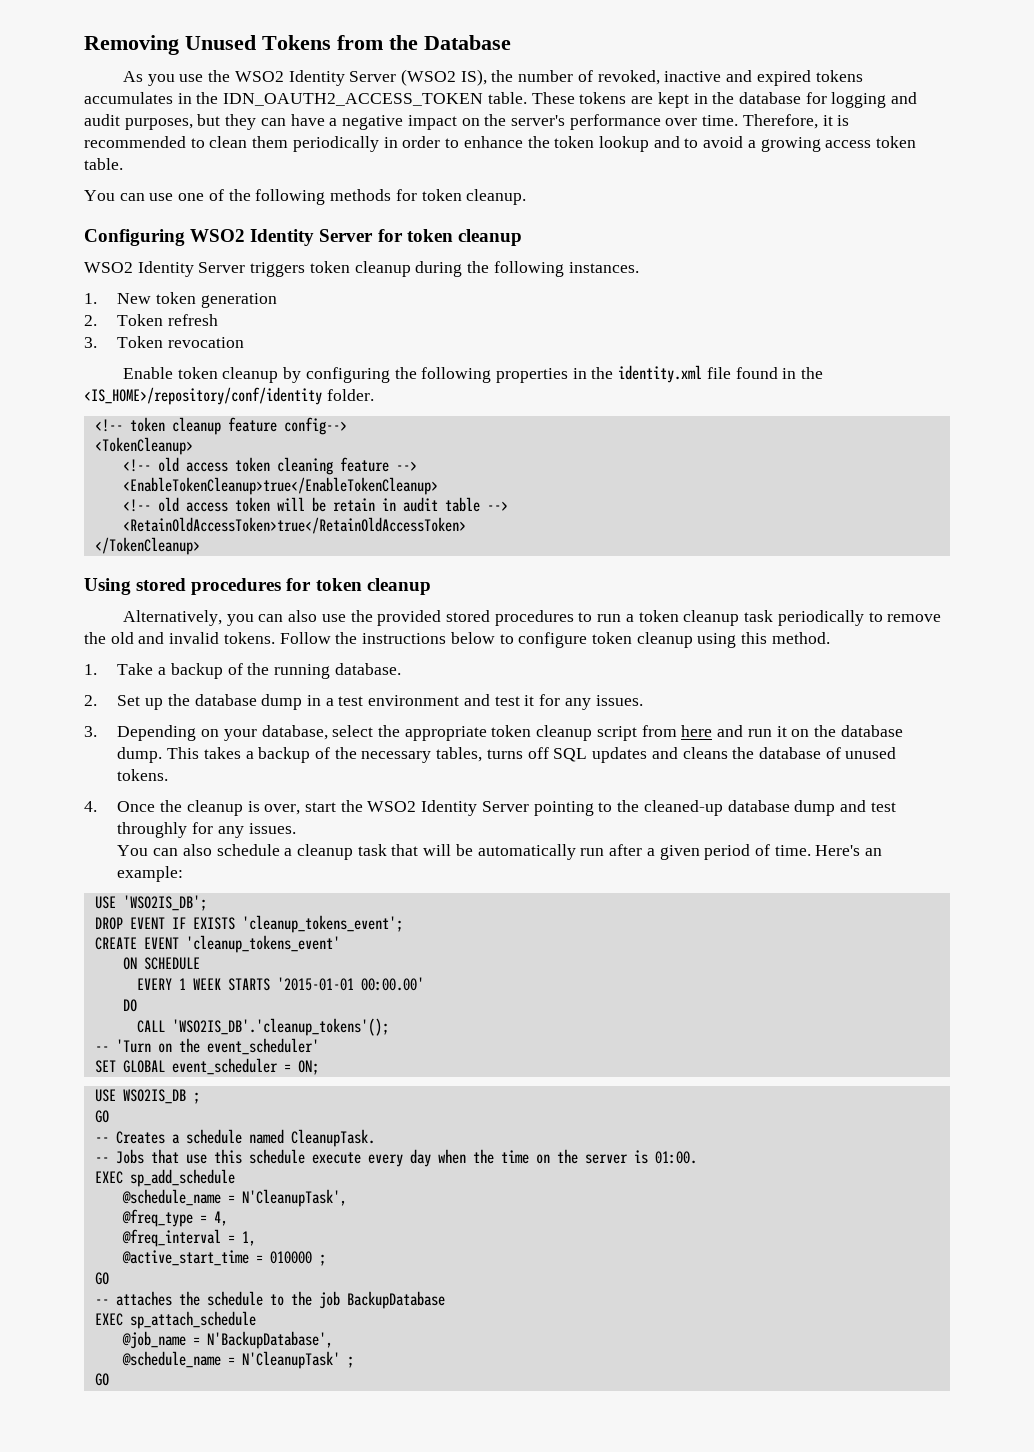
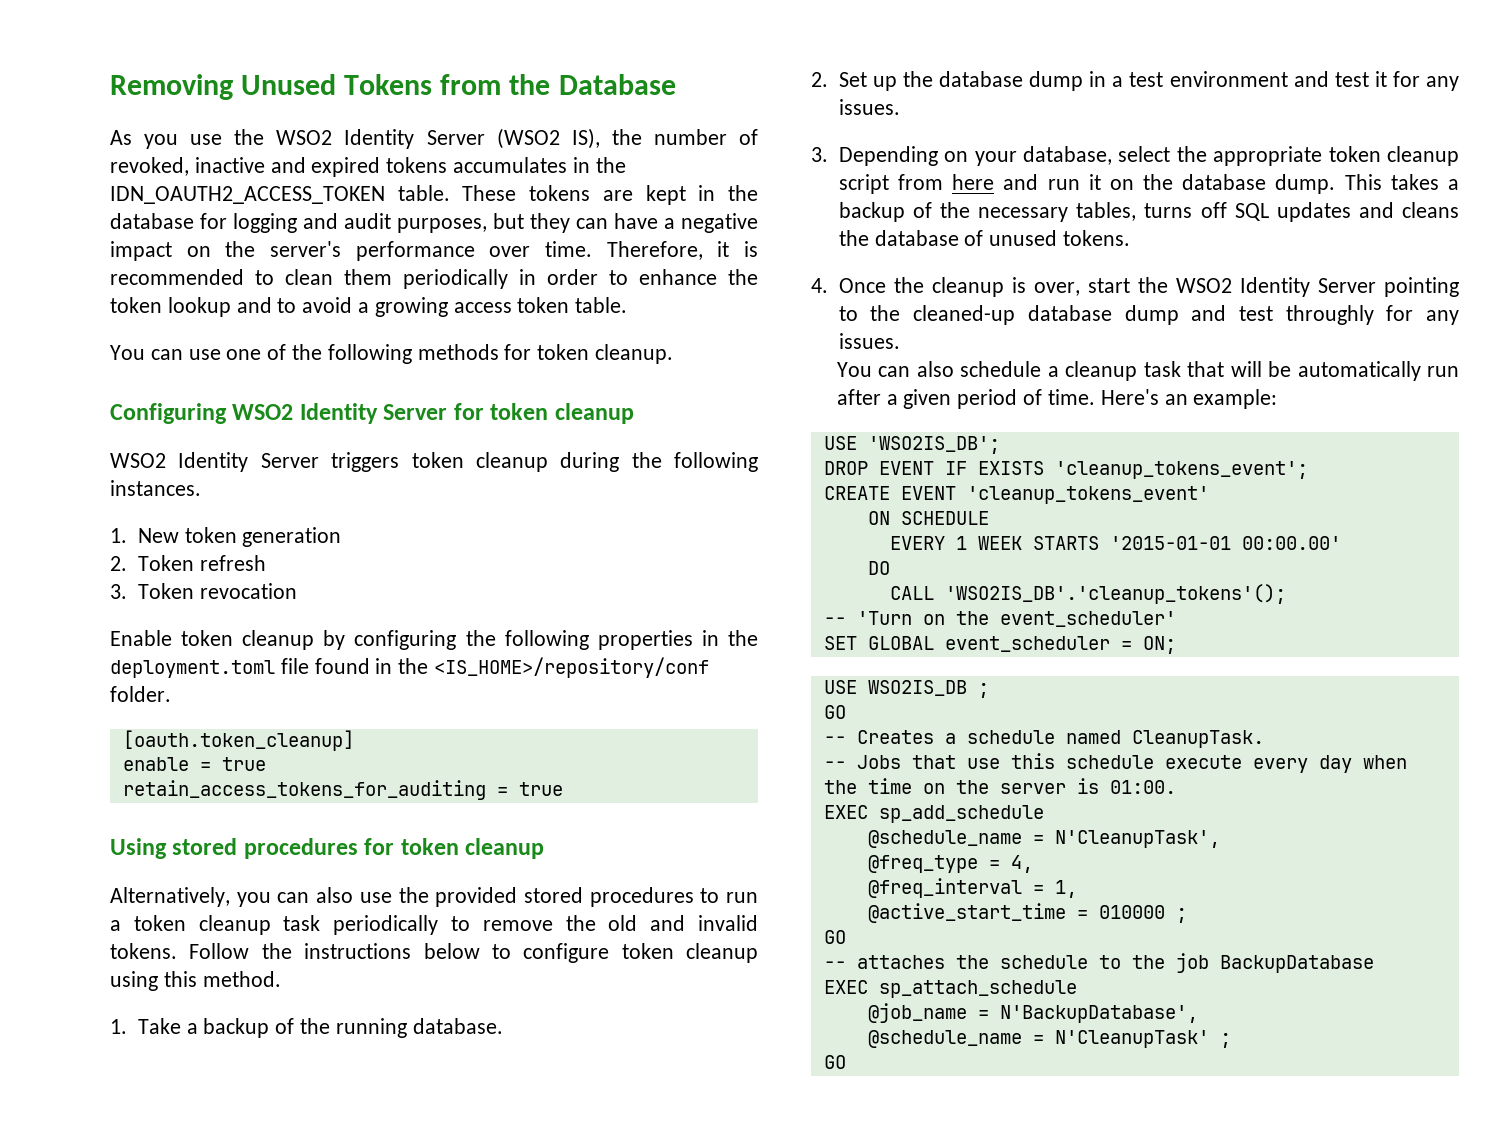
- Enable token cleanup by configuring the following properties in the identity.xml file found in the <IS_HOME>/repository/conf/identity folder.
+ Enable token cleanup by configuring the following properties in the deployment.toml file found in the <IS_HOME>/repository/conf folder.
- <!-- token cleanup feature config-->
- <TokenCleanup>
- <!-- old access token cleaning feature -->
- <EnableTokenCleanup>true</EnableTokenCleanup>
- <!-- old access token will be retain in audit table -->
- <RetainOldAccessToken>true</RetainOldAccessToken>
- </TokenCleanup>
+ [oauth.token_cleanup]
+ enable = true
+ retain_access_tokens_for_auditing = true

